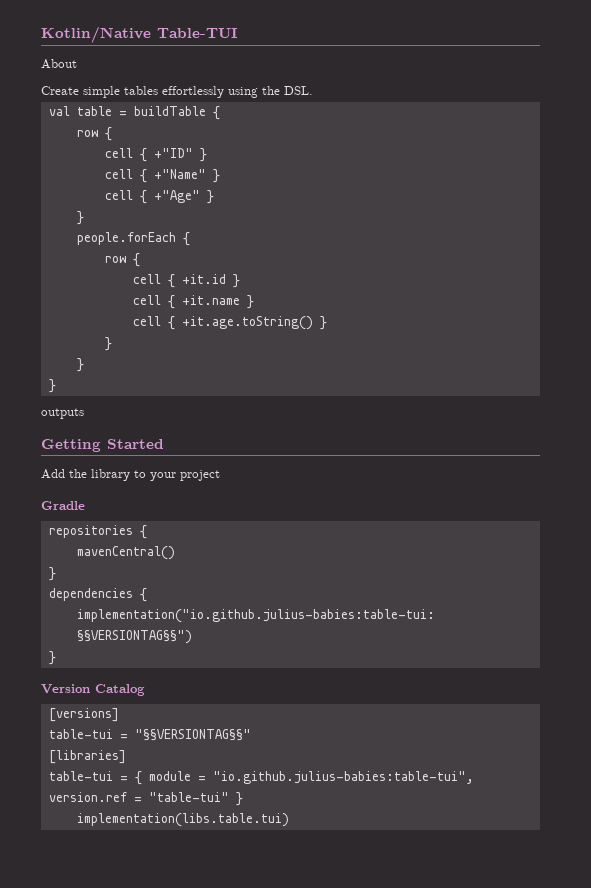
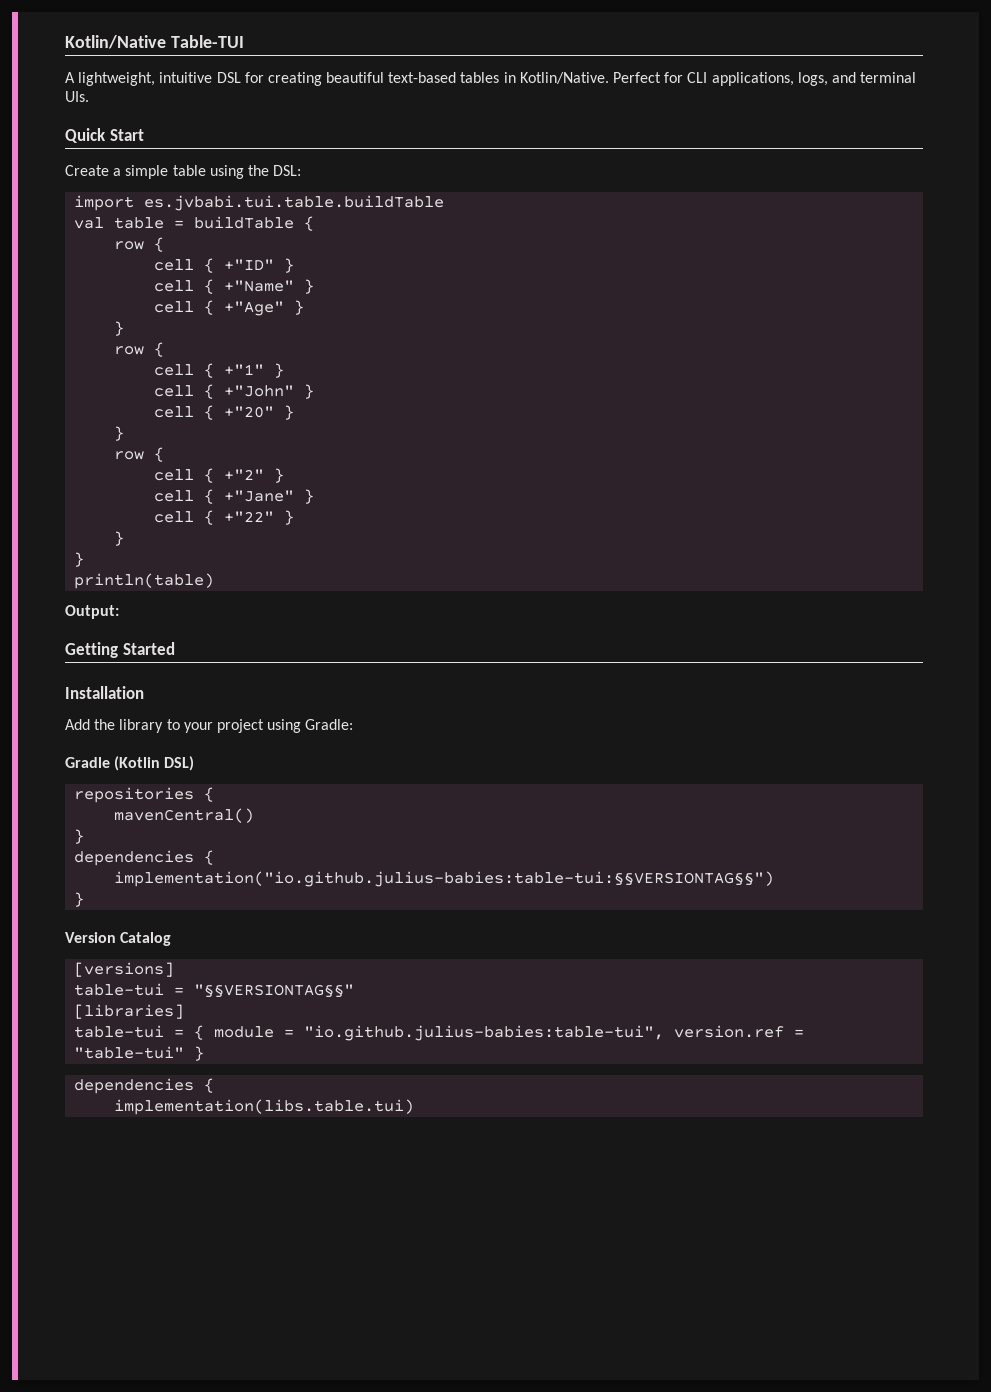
- About
- Create simple tables effortlessly using the DSL.
+ A lightweight, intuitive DSL for creating beautiful text-based tables in Kotlin/Native. Perfect for CLI applications, logs, and terminal UIs.
+ Quick Start
+ Create a simple table using the DSL:
+ import es.jvbabi.tui.table.buildTable
  cell { +"Age" }
  }
- people.forEach {
  row {
- cell { +it.id }
- cell { +it.name }
- cell { +it.age.toString() }
+ cell { +"1" }
+ cell { +"John" }
+ cell { +"20" }
+ }
+ row {
+ cell { +"2" }
+ cell { +"Jane" }
+ cell { +"22" }
  }
  }
- }
- outputs
+ println(table)
+ Output:
+ Installation
- Add the library to your project
+ Add the library to your project using Gradle:
- Gradle
+ Gradle (Kotlin DSL)
  table-tui = { module = "io.github.julius-babies:table-tui", version.ref = "table-tui" }
+ dependencies {

